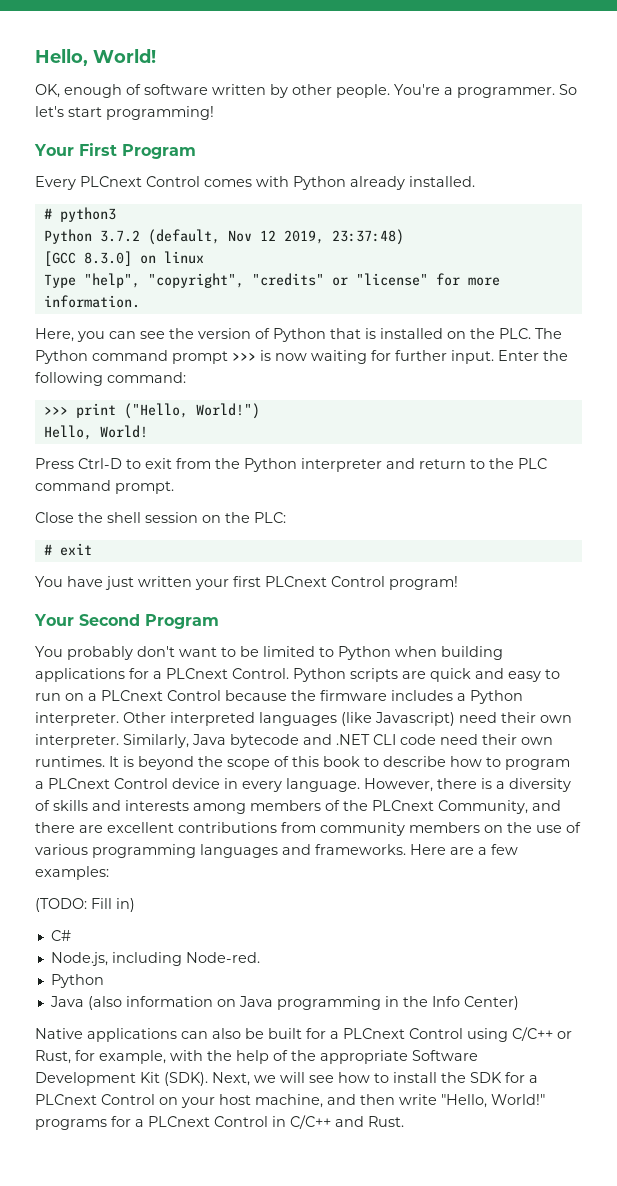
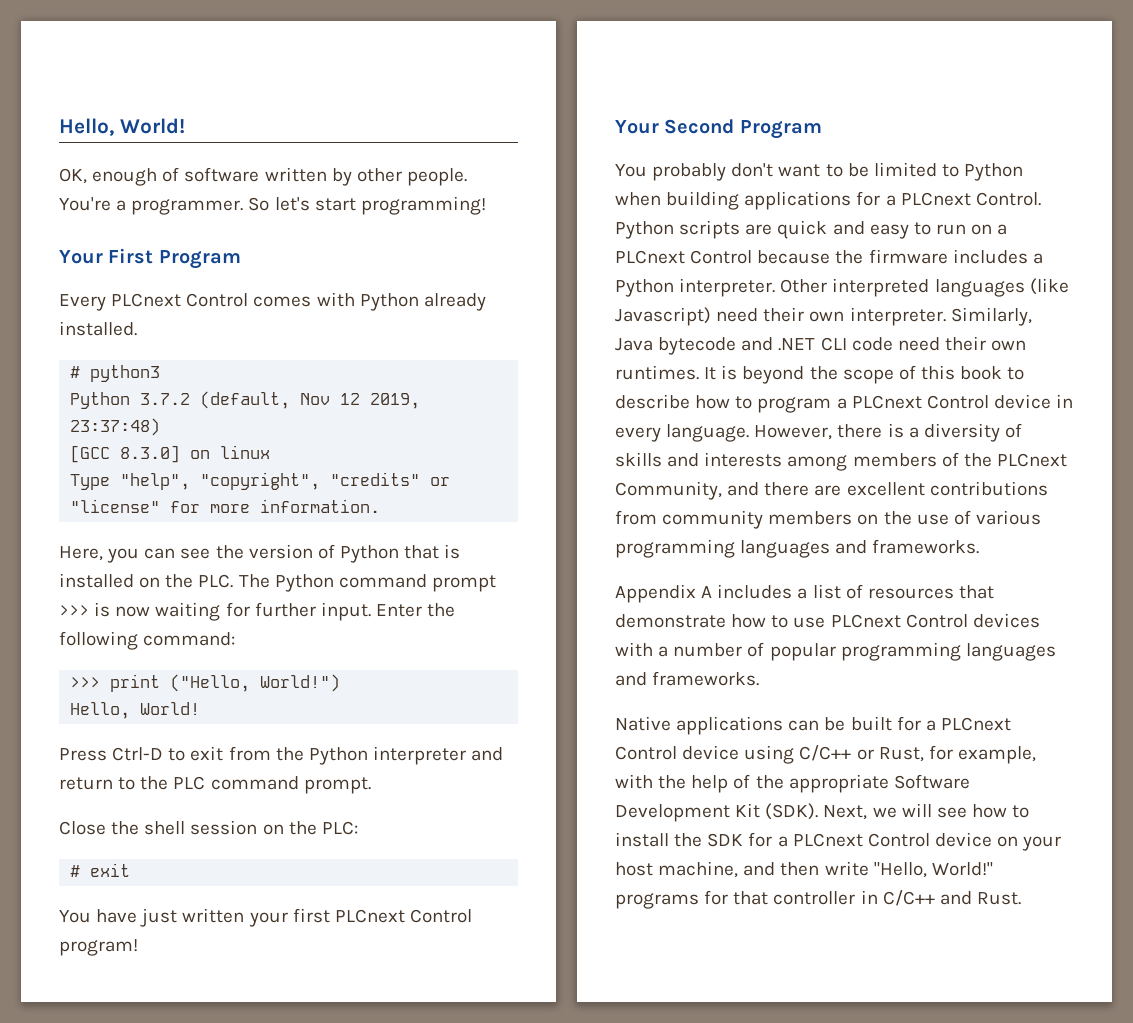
- However, there is a diversity of skills and interests among members of the PLCnext Community, and there are excellent contributions from community members on the use of various programming languages and frameworks. Here are a few examples:
- (TODO: Fill in)
- C#
- Node.js, including Node-red.
- Python
- Java (also information on Java programming in the Info Center)
+ However, there is a diversity of skills and interests among members of the PLCnext Community, and there are excellent contributions from community members on the use of various programming languages and frameworks.
+ Appendix A includes a list of resources that demonstrate how to use PLCnext Control devices with a number of popular programming languages and frameworks.
- Native applications can also be built for a PLCnext Control using C/C++ or Rust, for example, with the help of the appropriate Software Development Kit (SDK).
+ Native applications can be built for a PLCnext Control device using C/C++ or Rust, for example, with the help of the appropriate Software Development Kit (SDK).
- Next, we will see how to install the SDK for a PLCnext Control on your host machine, and then write "Hello, World!" programs for a PLCnext Control in C/C++ and Rust.
+ Next, we will see how to install the SDK for a PLCnext Control device on your host machine, and then write "Hello, World!" programs for that controller in C/C++ and Rust.

